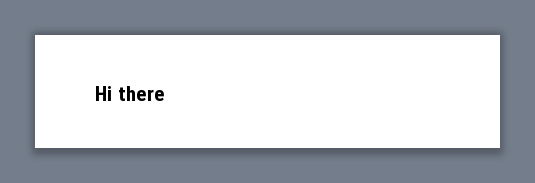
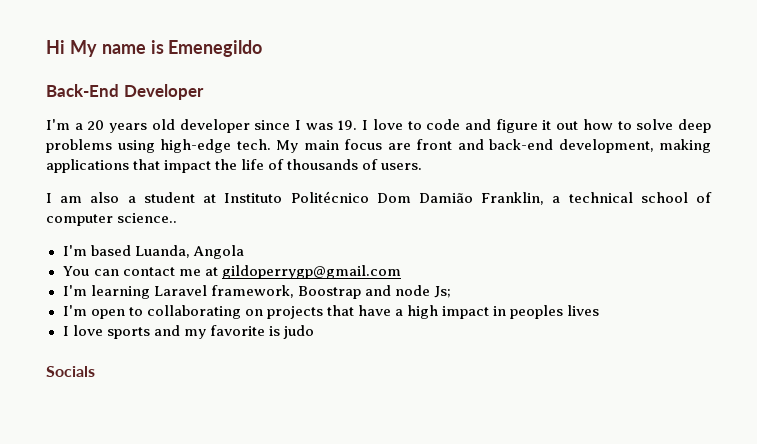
- Hi there
+ Hi My name is Emenegildo
+ Back-End Developer
+ I'm a 20 years old developer since I was 19. I love to code and figure it out how to solve deep problems using high-edge tech. My main focus are front and back-end development, making applications that impact the life of thousands of users.
+ I am also a student at Instituto Politécnico Dom Damião Franklin, a technical school of computer science..
+ I'm based Luanda, Angola
+ You can contact me at gildoperrygp@gmail.com
+ I'm learning Laravel framework, Boostrap and node Js;
+ I'm open to collaborating on projects that have a high impact in peoples lives
+ I love sports and my favorite is judo
+ Socials

